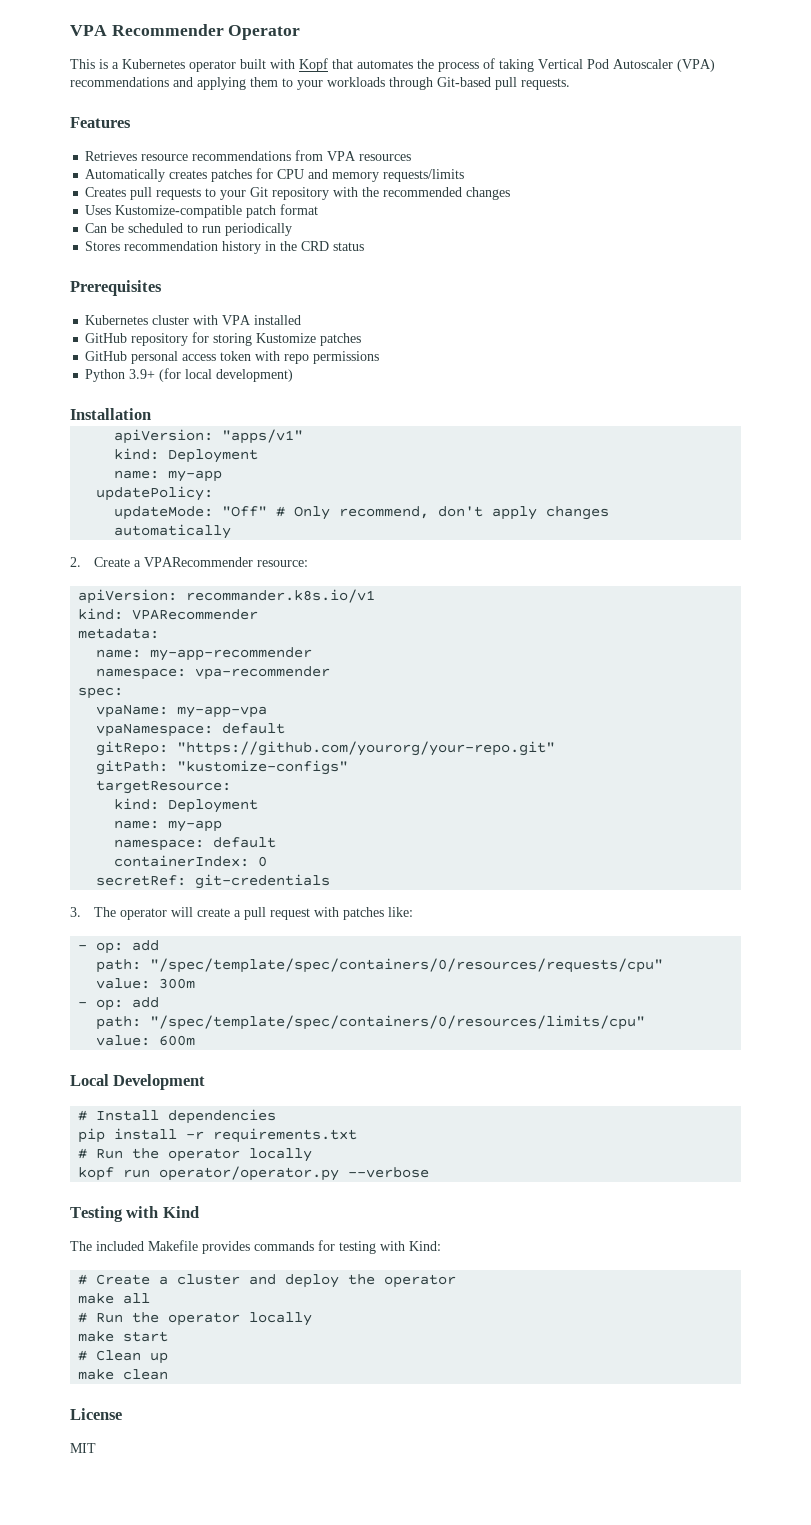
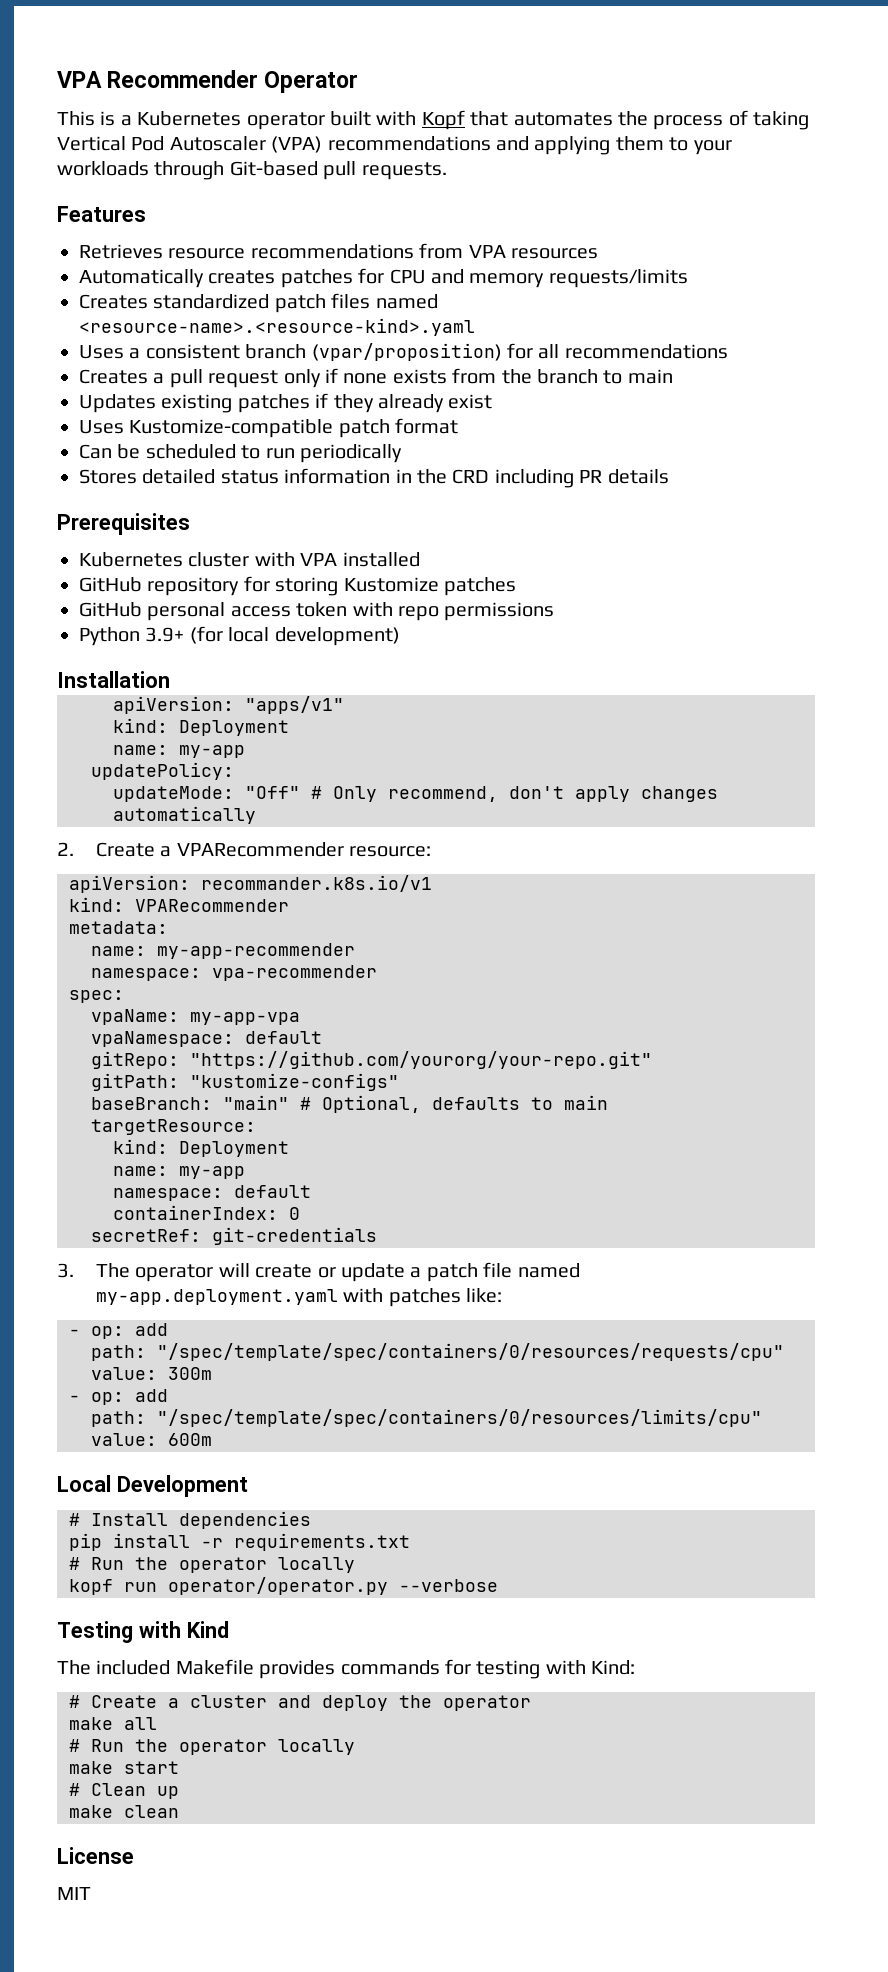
- Creates pull requests to your Git repository with the recommended changes
+ Creates standardized patch files named <resource-name>.<resource-kind>.yaml
+ Uses a consistent branch (vpar/proposition) for all recommendations
+ Creates a pull request only if none exists from the branch to main
+ Updates existing patches if they already exist
- Stores recommendation history in the CRD status
+ Stores detailed status information in the CRD including PR details
+ baseBranch: "main" # Optional, defaults to main
- 3. The operator will create a pull request with patches like:
+ 3. The operator will create or update a patch file named my-app.deployment.yaml with patches like:

